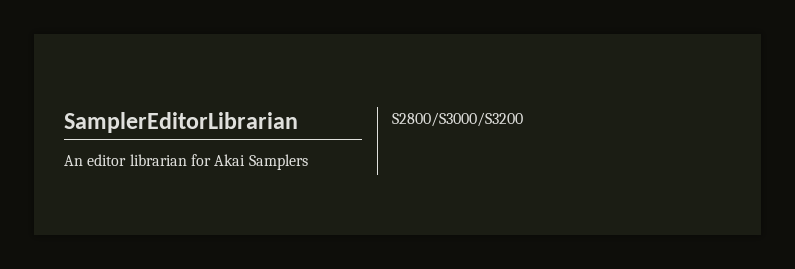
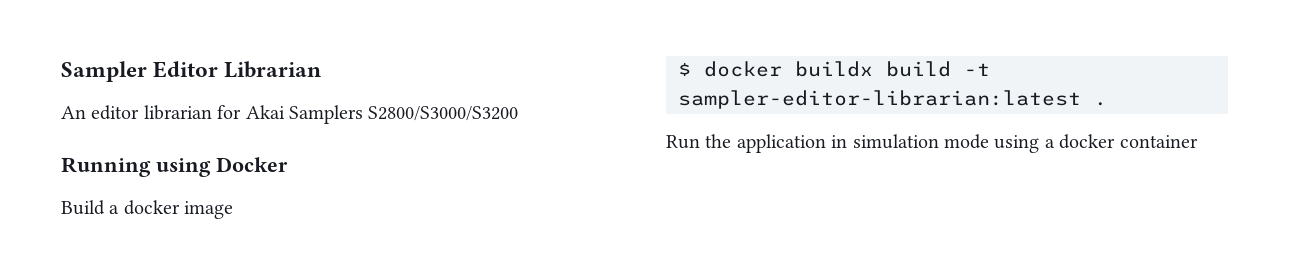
- SamplerEditorLibrarian
+ Sampler Editor Librarian
+ Running using Docker
+ Build a docker image
+ $ docker buildx build -t sampler-editor-librarian:latest .
+ Run the application in simulation mode using a docker container

